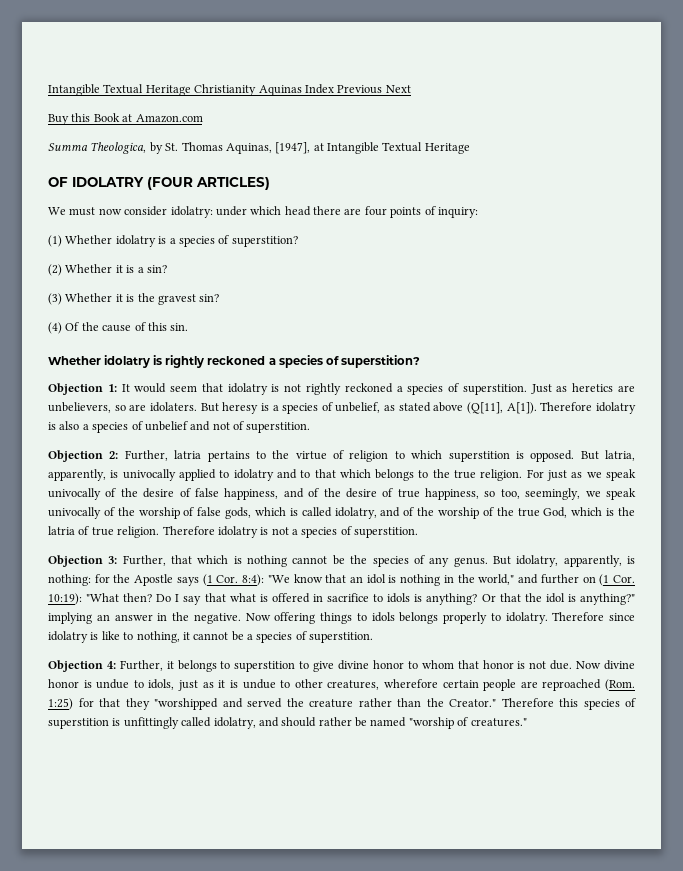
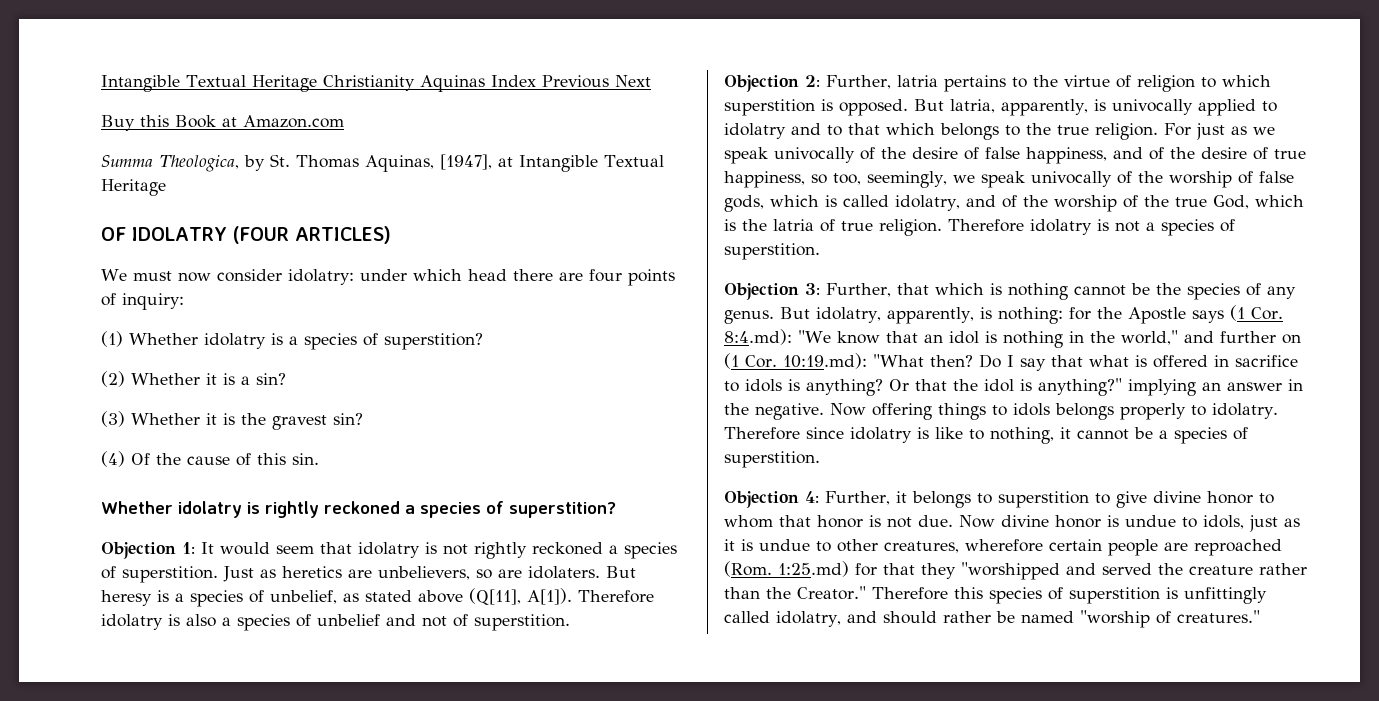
- But idolatry, apparently, is nothing: for the Apostle says (1 Cor. 8:4): "We know that an idol is nothing in the world," and further on (1 Cor. 10:19): "What then?
+ But idolatry, apparently, is nothing: for the Apostle says (1 Cor. 8:4.md): "We know that an idol is nothing in the world," and further on (1 Cor. 10:19.md): "What then?
- Now divine honor is undue to idols, just as it is undue to other creatures, wherefore certain people are reproached (Rom. 1:25) for that they "worshipped and served the creature rather than the Creator."
+ Now divine honor is undue to idols, just as it is undue to other creatures, wherefore certain people are reproached (Rom. 1:25.md) for that they "worshipped and served the creature rather than the Creator."

